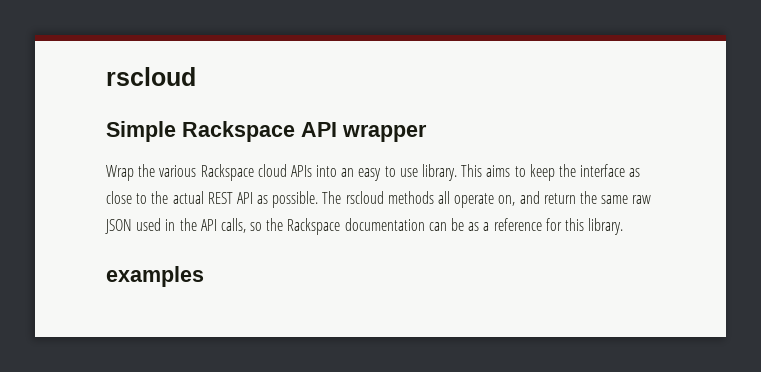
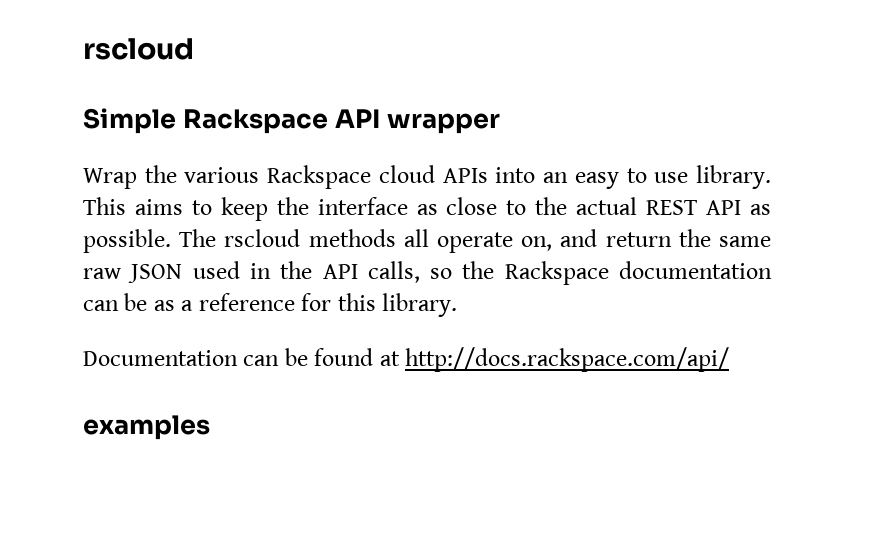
+ Documentation can be found at http://docs.rackspace.com/api/

